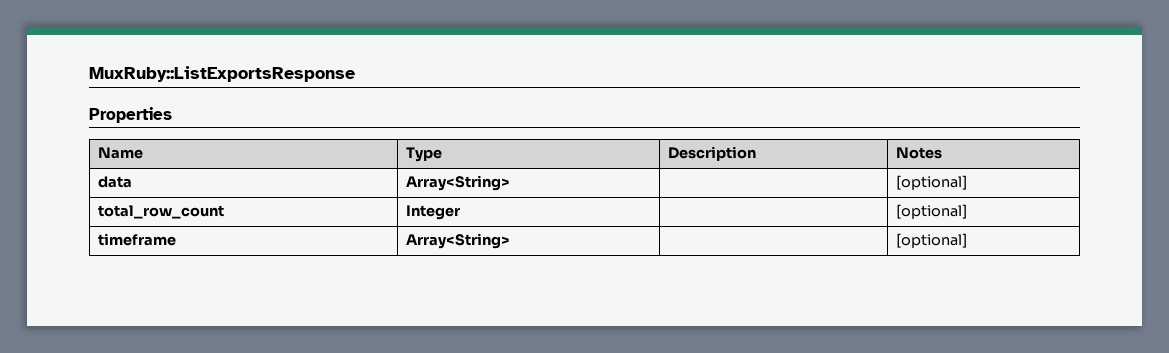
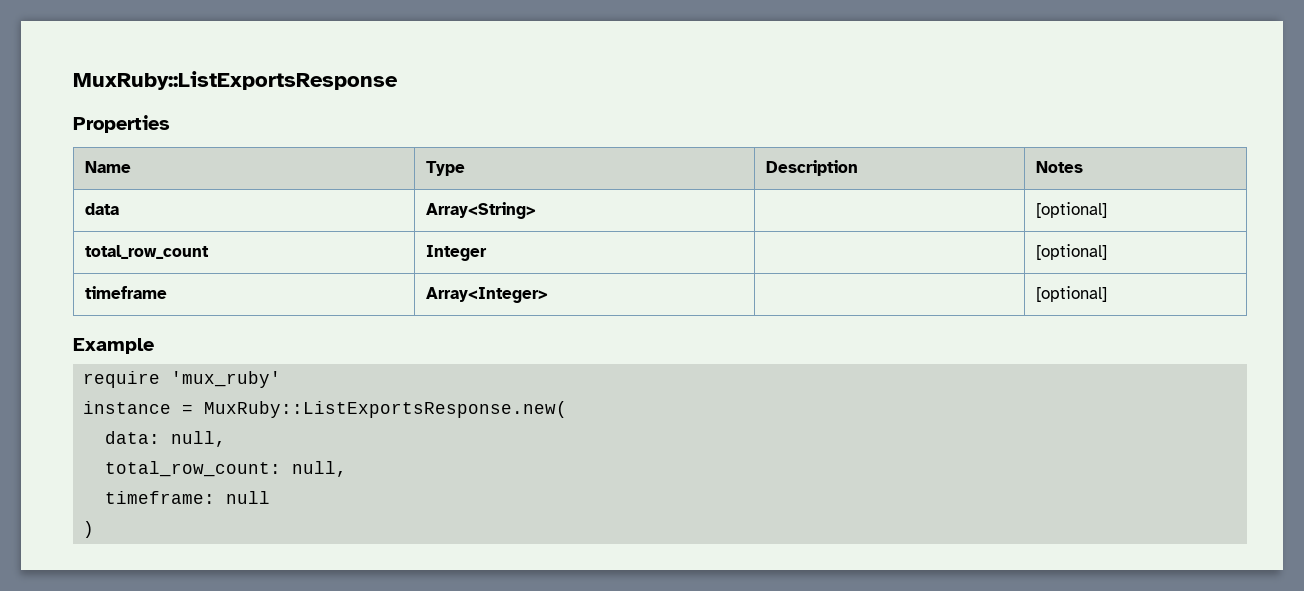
- timeframe | Array<String> | | [optional]
+ timeframe | Array<Integer> | | [optional]
+ Example
+ require 'mux_ruby'
+ instance = MuxRuby::ListExportsResponse.new(
+ data: null,
+ total_row_count: null,
+ timeframe: null
+ )

